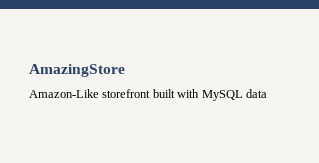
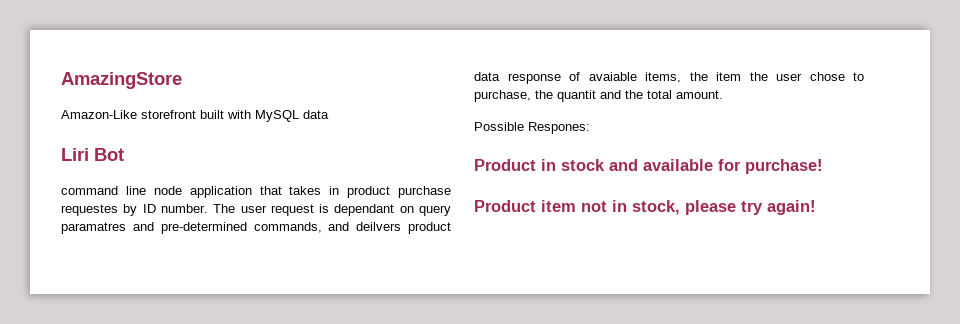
+ Liri Bot
+ command line node application that takes in product purchase requestes by ID number. The user request is dependant on query paramatres and pre-determined commands, and deilvers product data response of avaiable items, the item the user chose to purchase, the quantit and the total amount.
+ Possible Respones:
+ Product in stock and available for purchase!
+ Product item not in stock, please try again!

